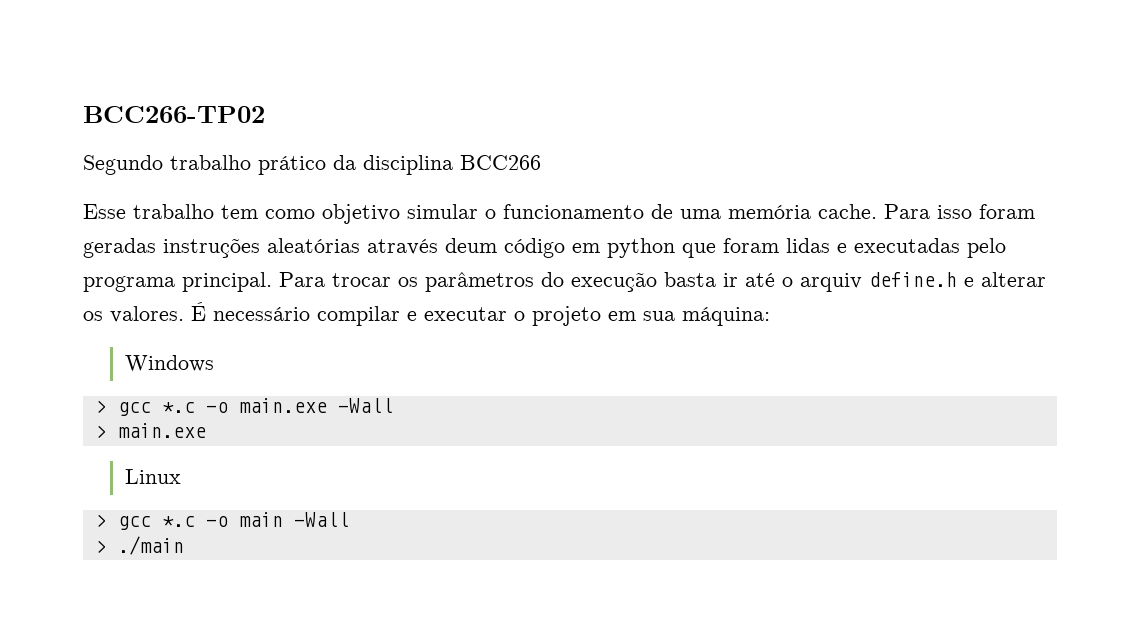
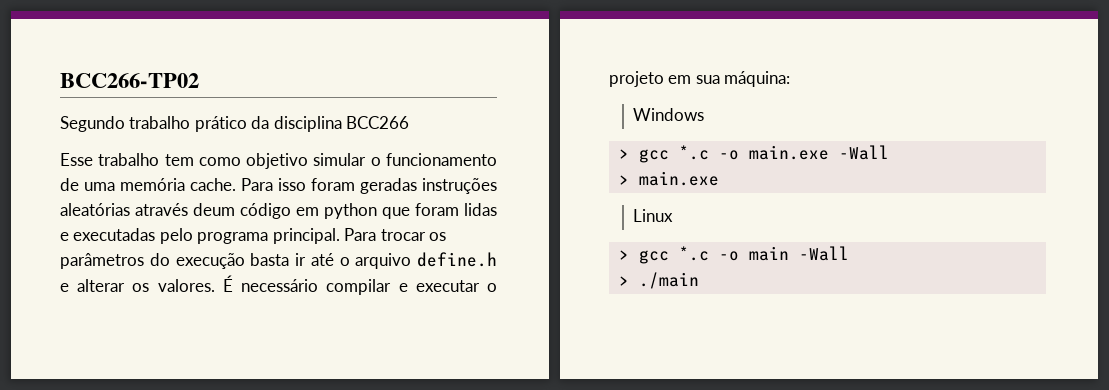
- Para trocar os parâmetros do execução basta ir até o arquiv define.h e alterar os valores.
+ Para trocar os parâmetros do execução basta ir até o arquivo define.h e alterar os valores.

